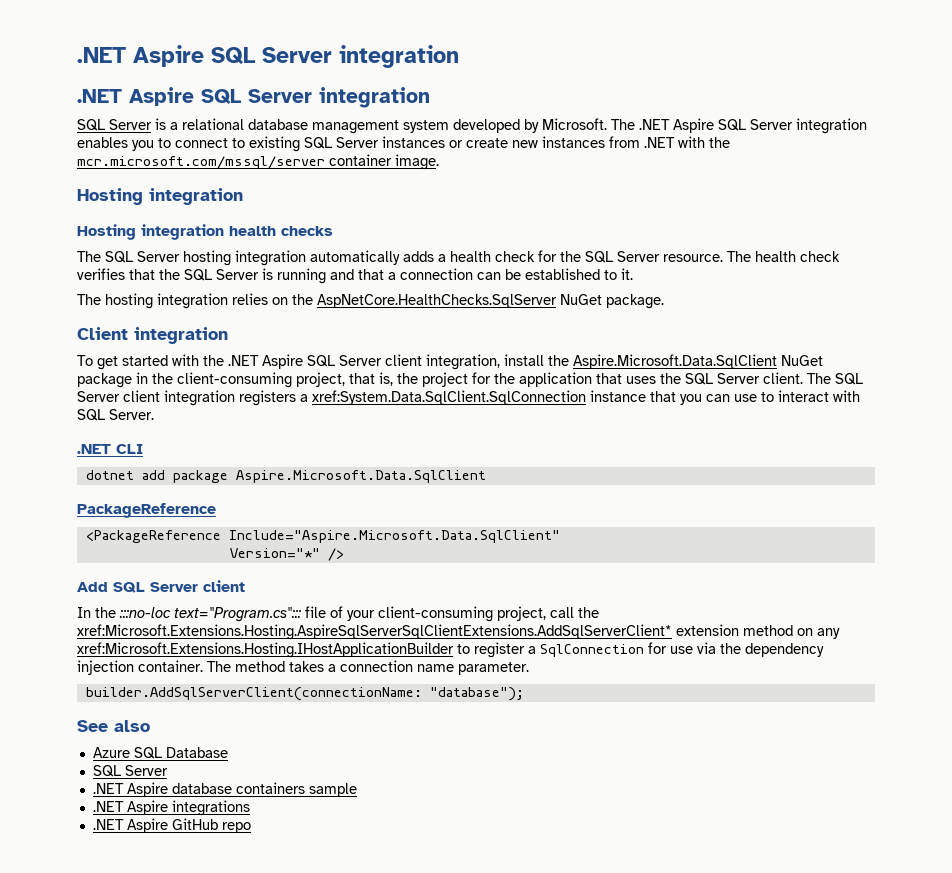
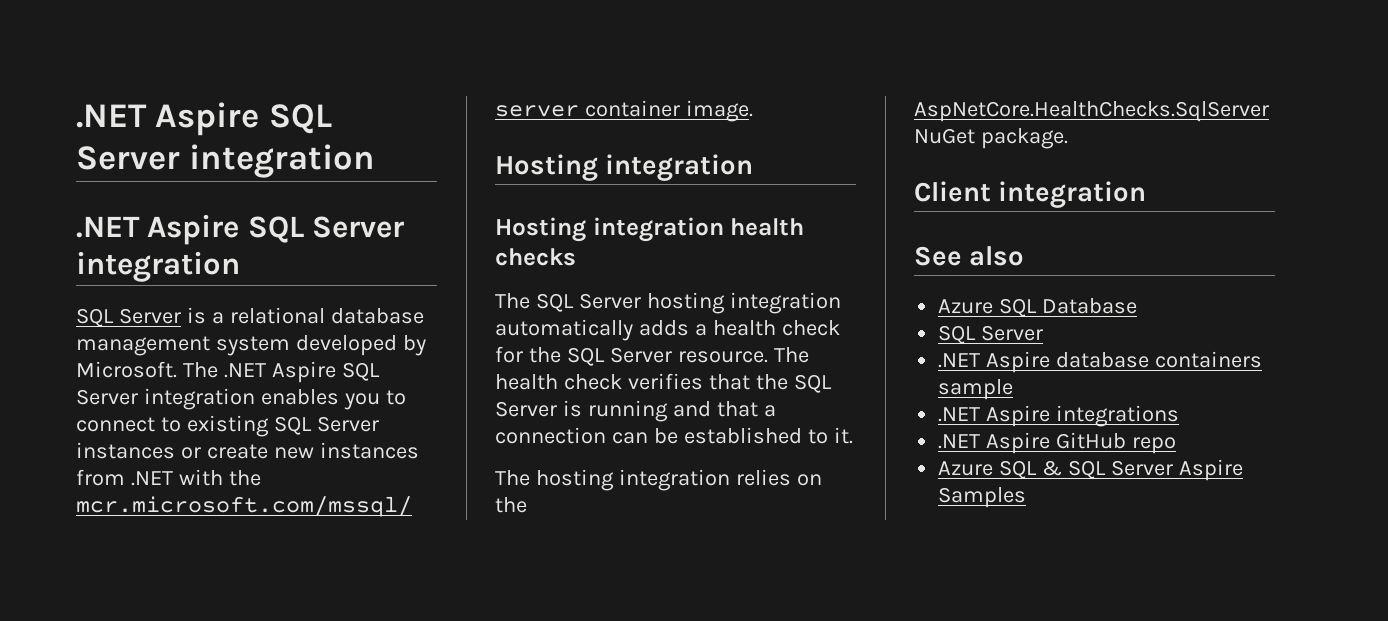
- To get started with the .NET Aspire SQL Server client integration, install the Aspire.Microsoft.Data.SqlClient NuGet package in the client-consuming project, that is, the project for the application that uses the SQL Server client. The SQL Server client integration registers a xref:System.Data.SqlClient.SqlConnection instance that you can use to interact with SQL Server.
- .NET CLI
- dotnet add package Aspire.Microsoft.Data.SqlClient
- PackageReference
- <PackageReference Include="Aspire.Microsoft.Data.SqlClient"
- Version="*" />
- Add SQL Server client
- In the :::no-loc text="Program.cs"::: file of your client-consuming project, call the xref:Microsoft.Extensions.Hosting.AspireSqlServerSqlClientExtensions.AddSqlServerClient* extension method on any xref:Microsoft.Extensions.Hosting.IHostApplicationBuilder to register a SqlConnection for use via the dependency injection container. The method takes a connection name parameter.
- builder.AddSqlServerClient(connectionName: "database");
+ Azure SQL & SQL Server Aspire Samples

